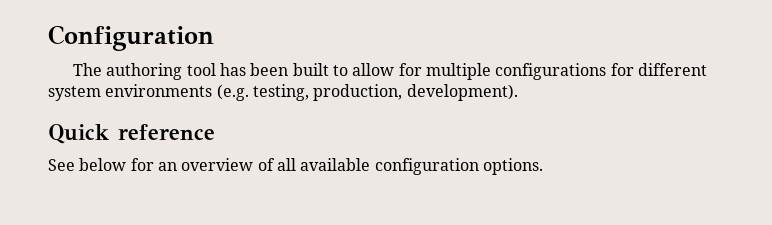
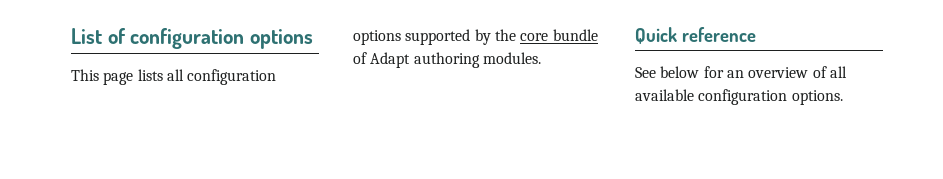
- Configuration
- The authoring tool has been built to allow for multiple configurations for different system environments (e.g. testing, production, development).
+ List of configuration options
+ This page lists all configuration options supported by the core bundle of Adapt authoring modules.

